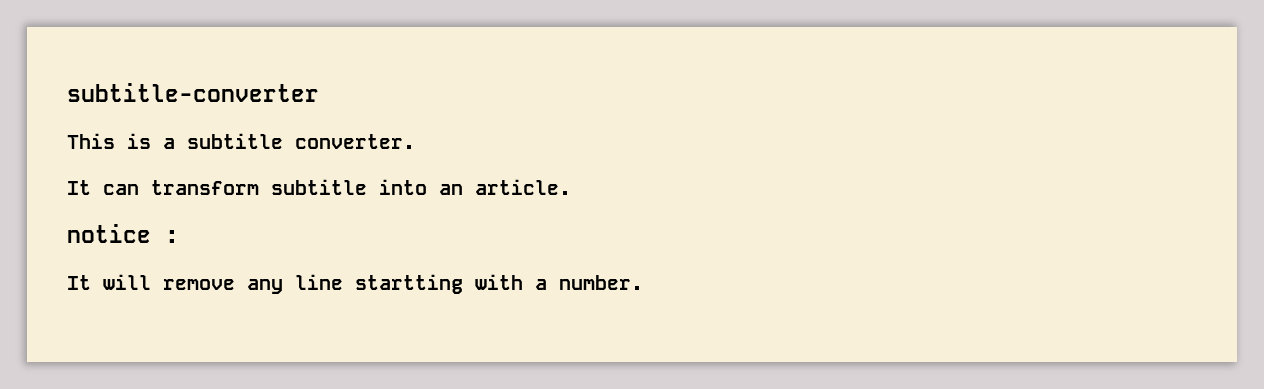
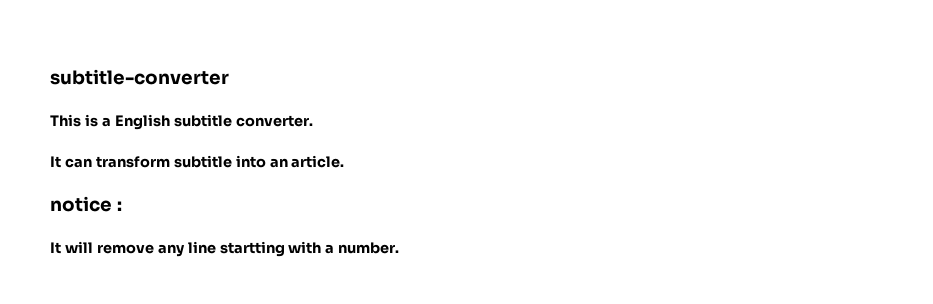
- This is a subtitle converter.
+ This is a English subtitle converter.

